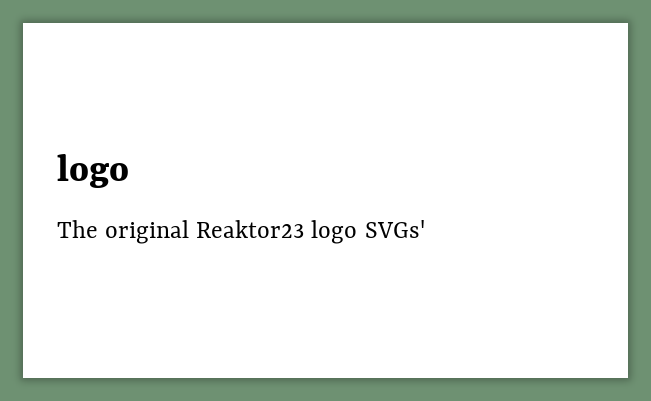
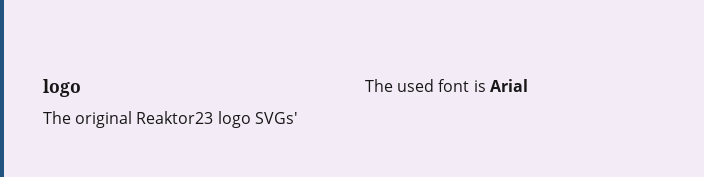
+ The used font is Arial

